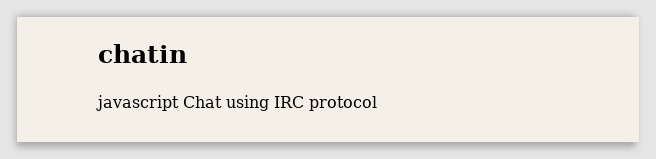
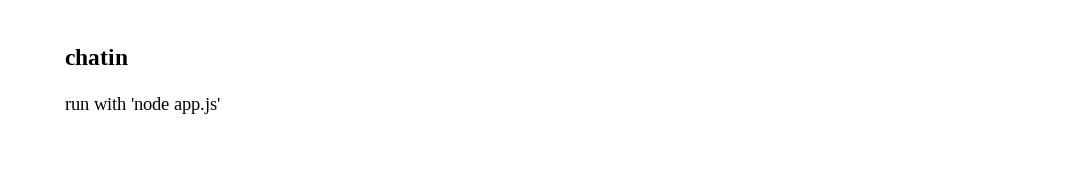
- javascript Chat using IRC protocol
+ run with 'node app.js'

